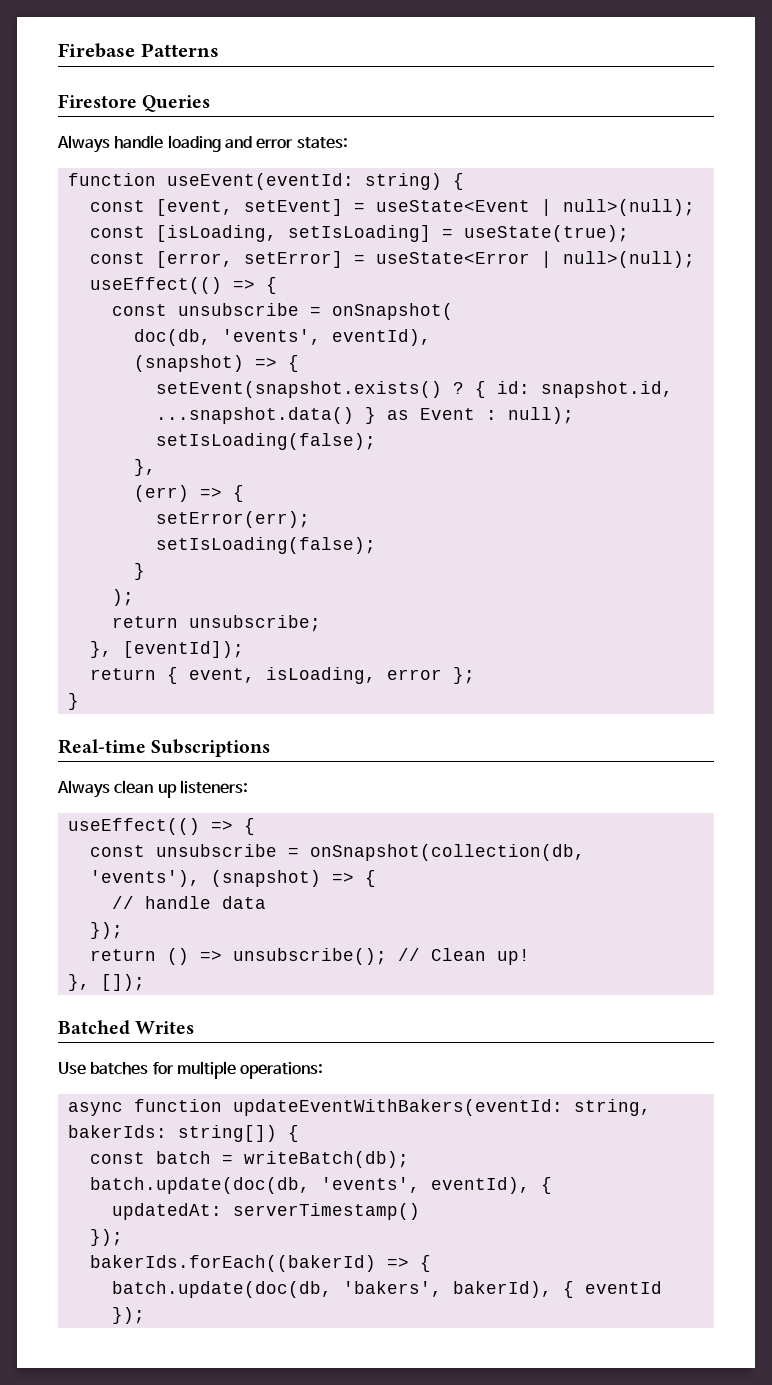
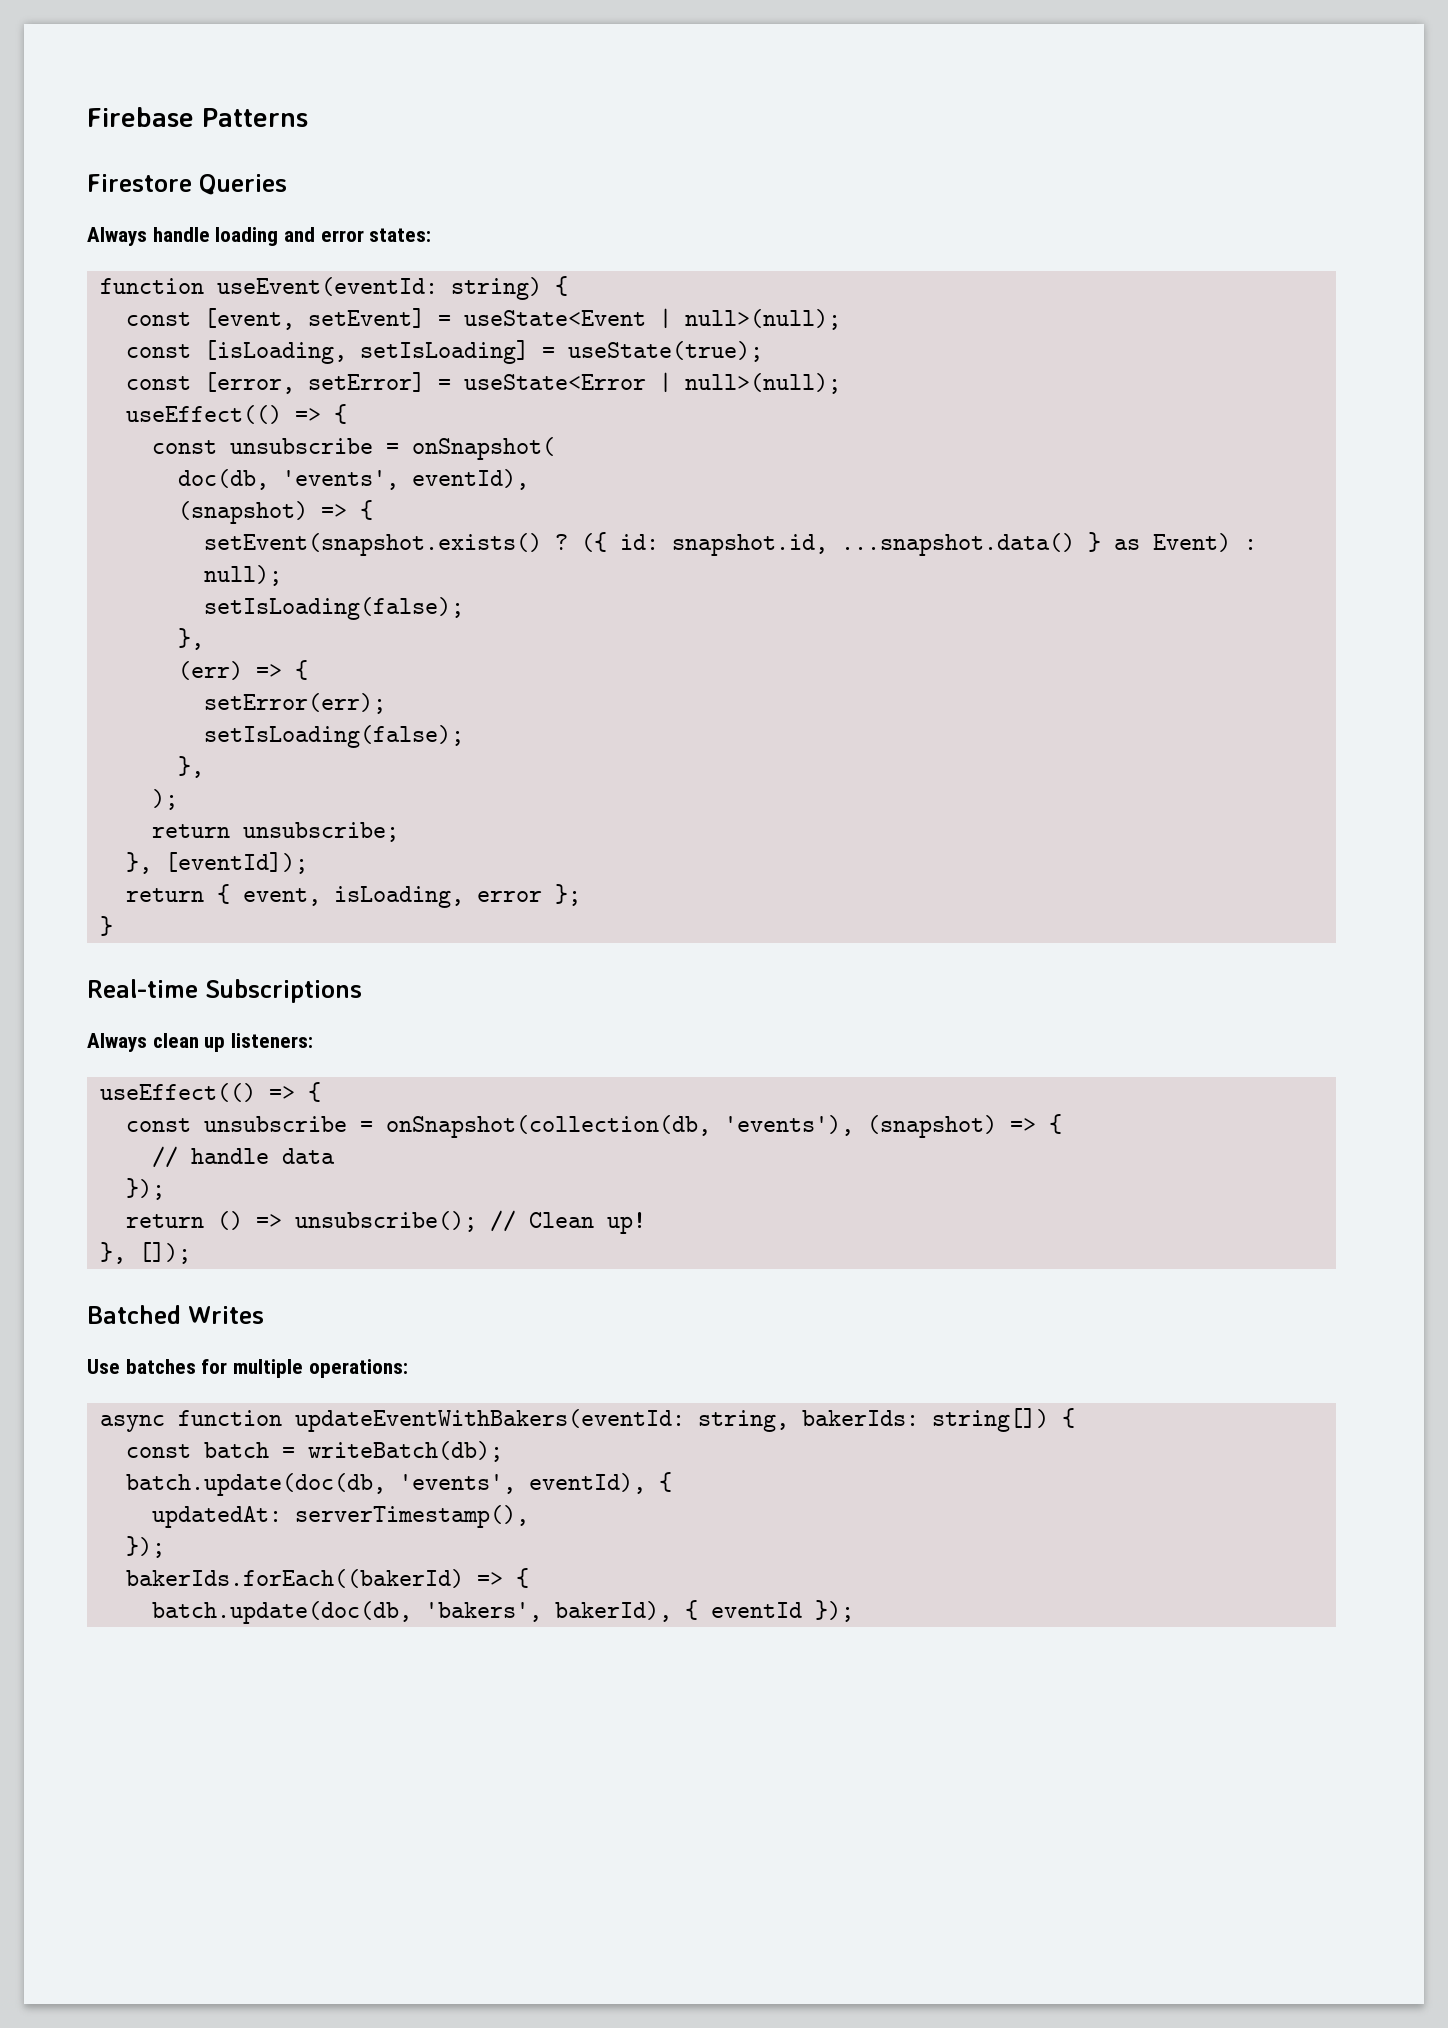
- { id: snapshot.id, ...snapshot.data() } as Event : null);
+ ({ id: snapshot.id, ...snapshot.data() } as Event) : null);
  setError(err);
  setIsLoading(false);
- }
+ },
- updatedAt: serverTimestamp()
+ updatedAt: serverTimestamp(),

